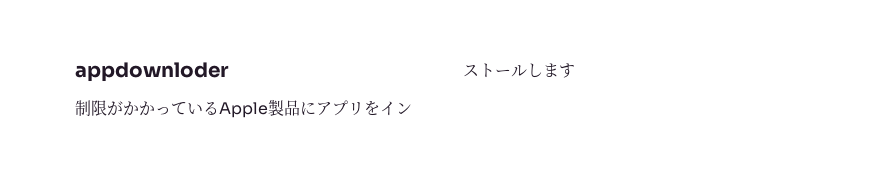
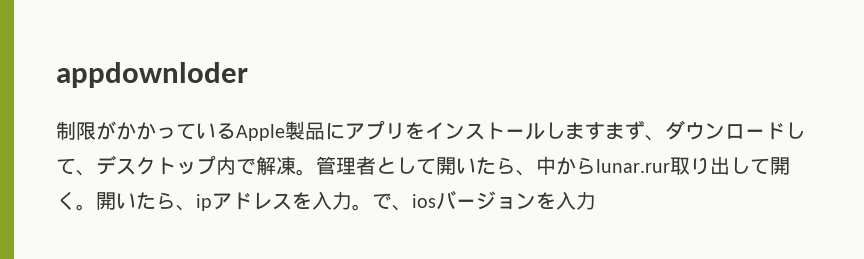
- 制限がかかっているApple製品にアプリをインストールします
+ 制限がかかっているApple製品にアプリをインストールしますまず、ダウンロードして、デスクトップ内で解凍。管理者として開いたら、中からlunar.rur取り出して開く。開いたら、ipアドレスを入力。で、iosバージョンを入力

